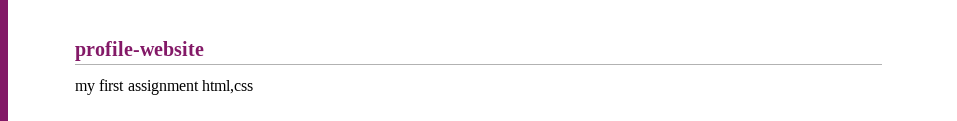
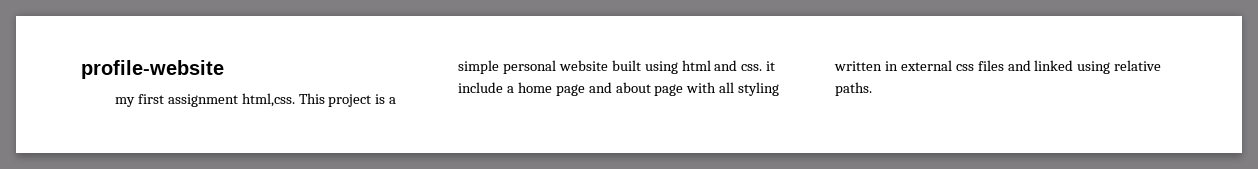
- my first assignment html,css
+ my first assignment html,css. This project is a simple personal website built using html and css. it include a home page and about page with all styling written in external css files and linked using relative paths.

